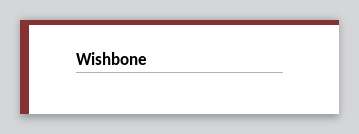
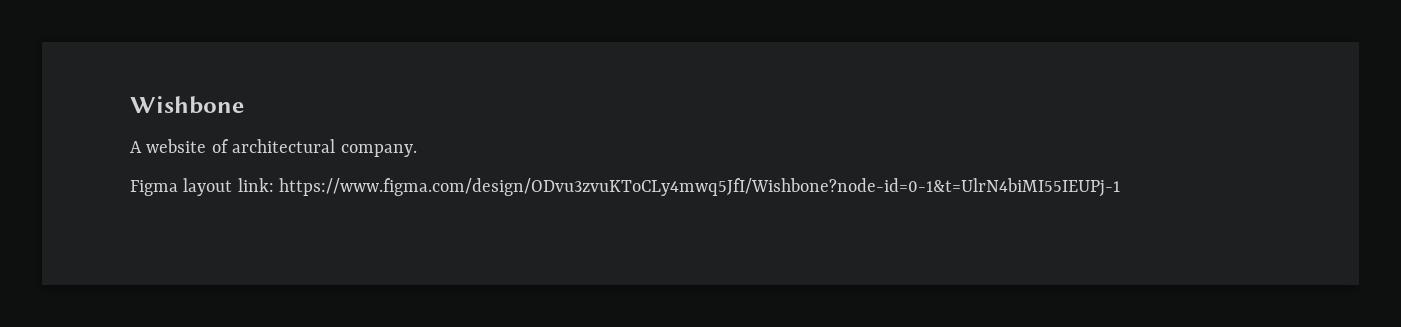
+ A website of architectural company.
+ Figma layout link: https://www.figma.com/design/ODvu3zvuKToCLy4mwq5JfI/Wishbone?node-id=0-1&t=UlrN4biMI55IEUPj-1

